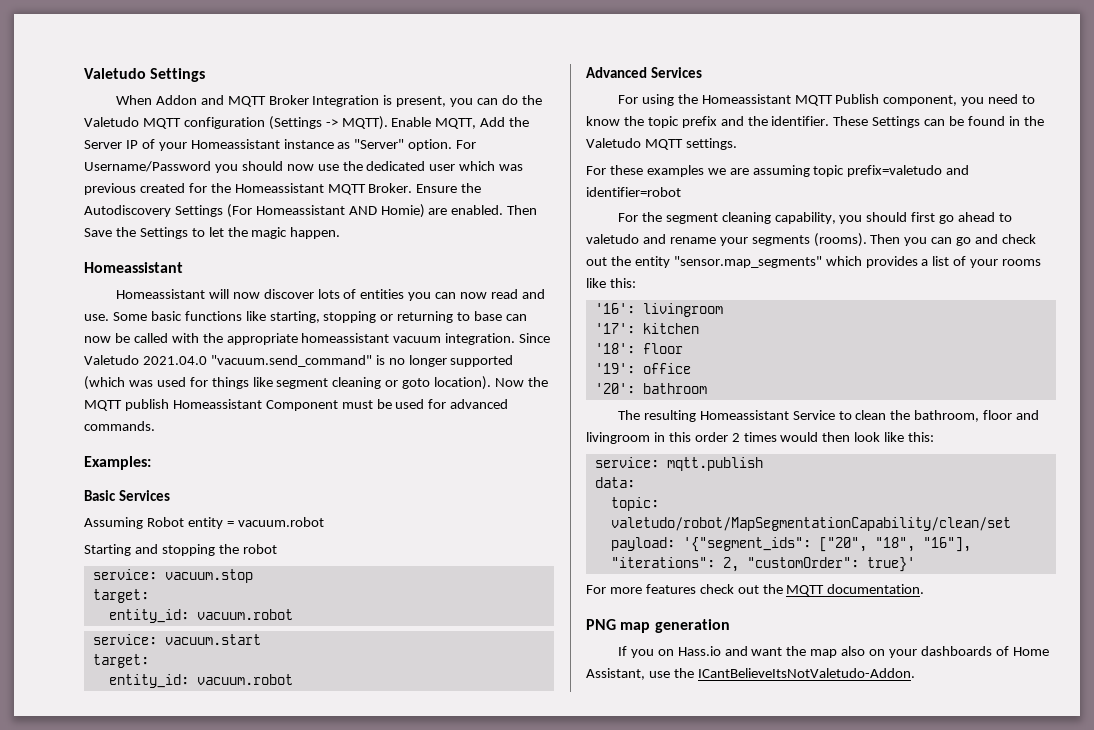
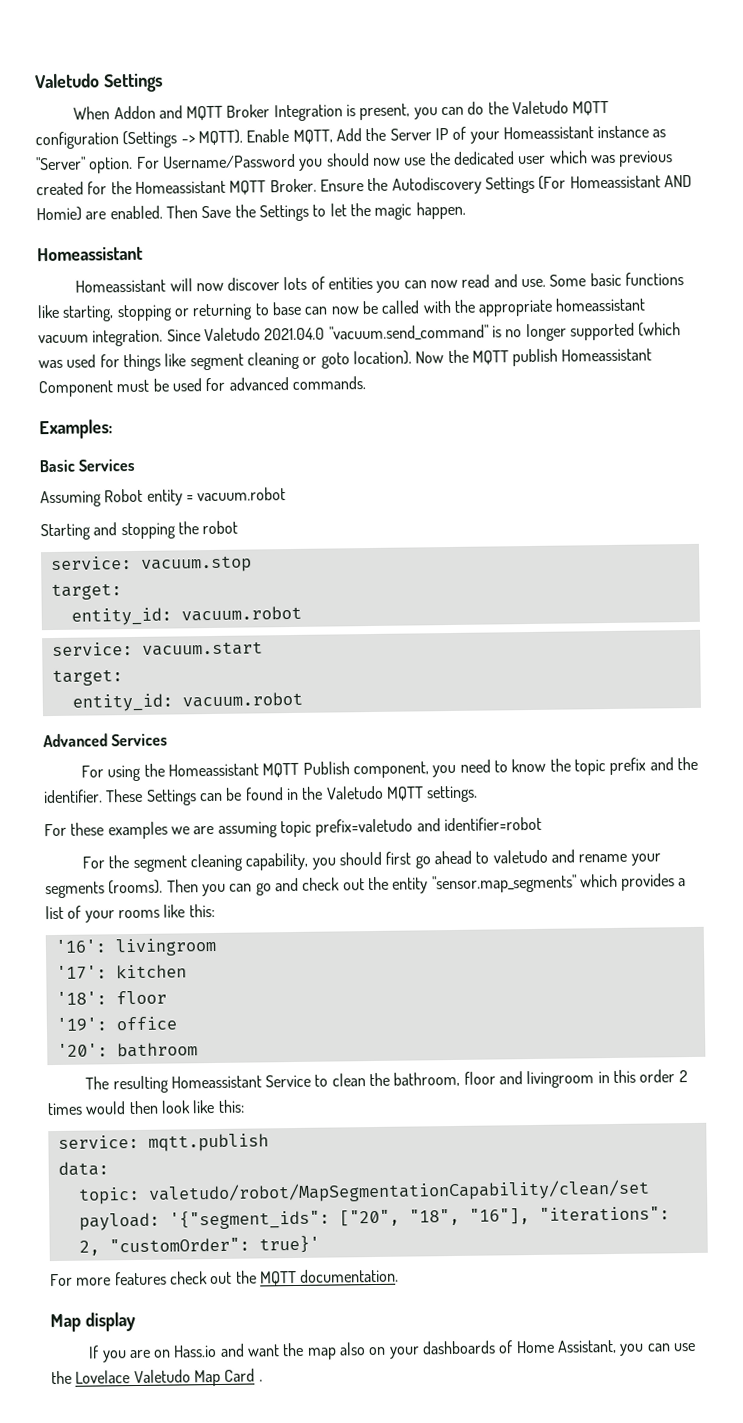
- PNG map generation
+ Map display
- If you on Hass.io and want the map also on your dashboards of Home Assistant, use the ICantBelieveItsNotValetudo-Addon.
+ If you are on Hass.io and want the map also on your dashboards of Home Assistant, you can use the Lovelace Valetudo Map Card .

